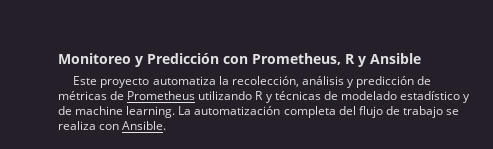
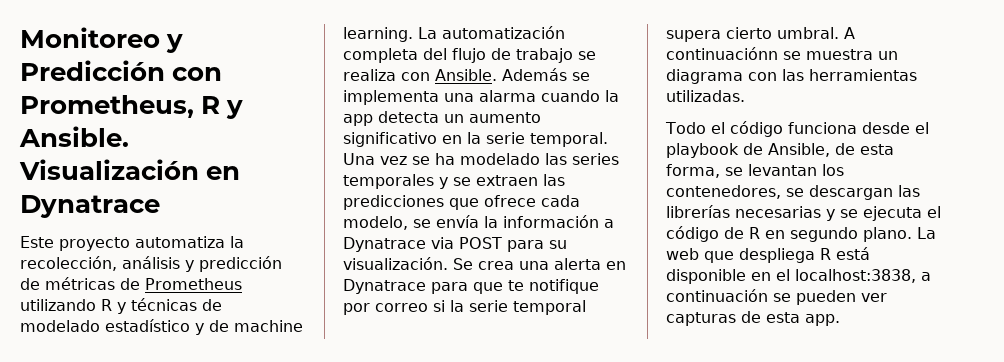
- Monitoreo y Predicción con Prometheus, R y Ansible
+ Monitoreo y Predicción con Prometheus, R y Ansible. Visualización en Dynatrace
+ Además se implementa una alarma cuando la app detecta un aumento significativo en la serie temporal. Una vez se ha modelado las series temporales y se extraen las predicciones que ofrece cada modelo, se envía la información a Dynatrace via POST para su visualización. Se crea una alerta en Dynatrace para que te notifique por correo si la serie temporal supera cierto umbral. A continuaciónn se muestra un diagrama con las herramientas utilizadas.
+ Todo el código funciona desde el playbook de Ansible, de esta forma, se levantan los contenedores, se descargan las librerías necesarias y se ejecuta el código de R en segundo plano. La web que despliega R está disponible en el localhost:3838, a continuación se pueden ver capturas de esta app.

